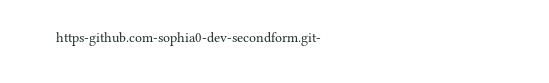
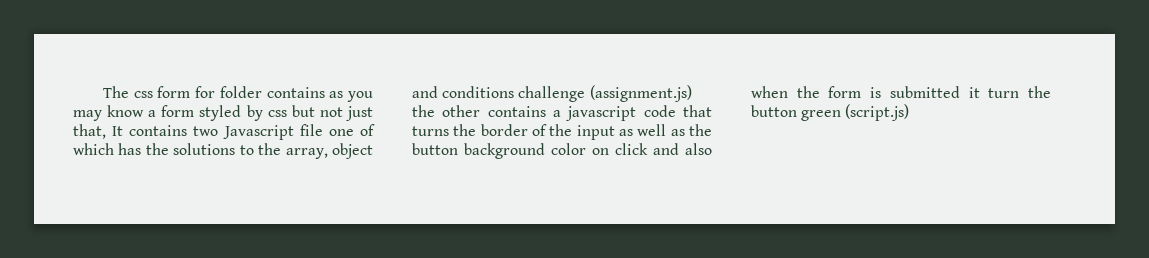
- https-github.com-sophia0-dev-secondform.git-
+ The css form for folder contains as you may know a form styled by css but not just that, It contains two Javascript file one of which has the solutions to the array, object and conditions challenge (assignment.js) the other contains a javascript code that turns the border of the input as well as the button background color on click and also when the form is submitted it turn the button green (script.js)

